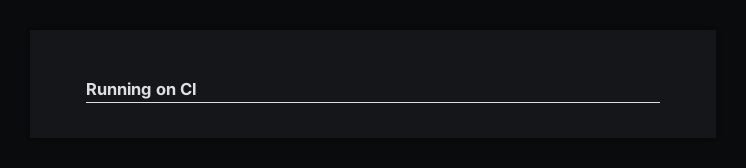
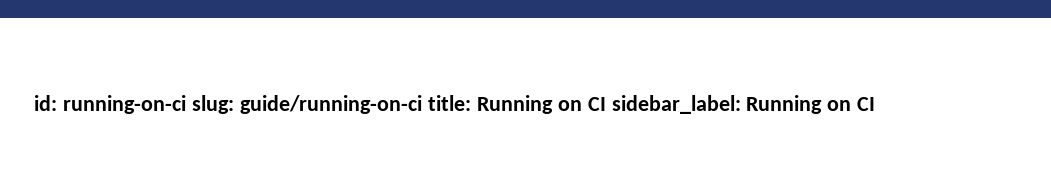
- Running on CI
+ id: running-on-ci slug: guide/running-on-ci title: Running on CI sidebar_label: Running on CI

